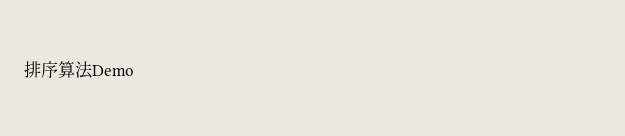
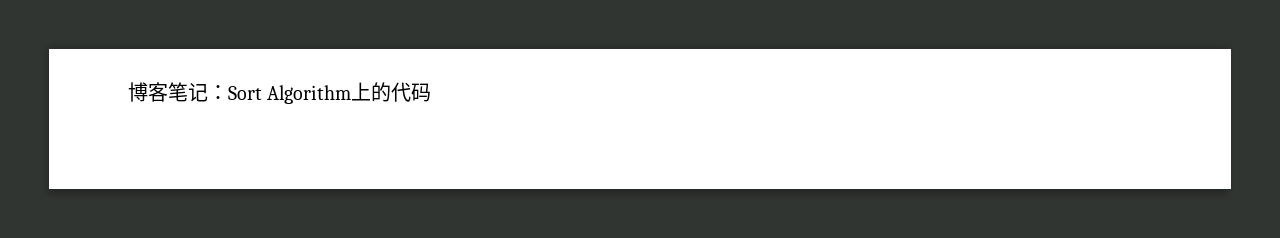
- 排序算法Demo
+ 博客笔记：Sort Algorithm上的代码

